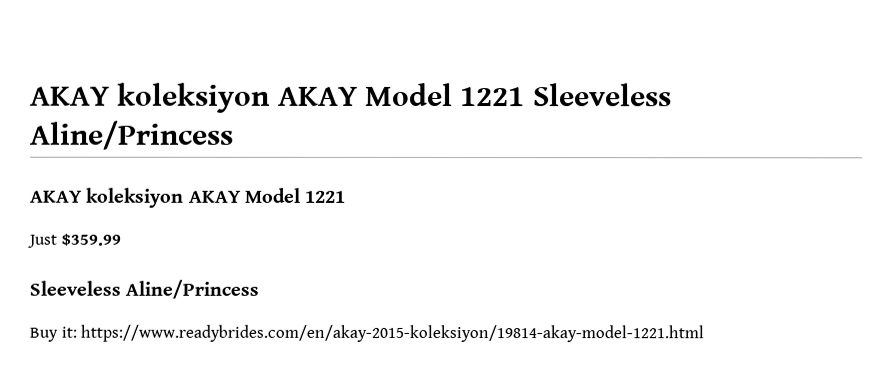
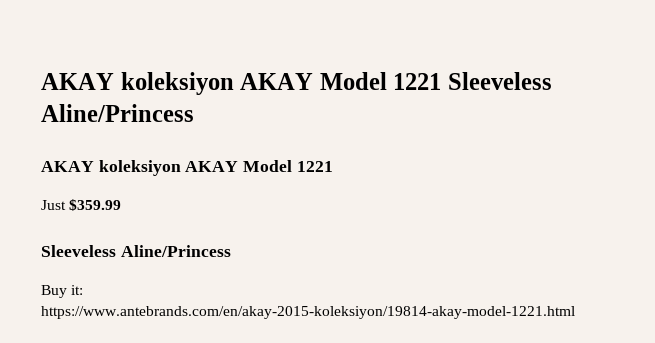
- Buy it: https://www.readybrides.com/en/akay-2015-koleksiyon/19814-akay-model-1221.html
+ Buy it: https://www.antebrands.com/en/akay-2015-koleksiyon/19814-akay-model-1221.html

